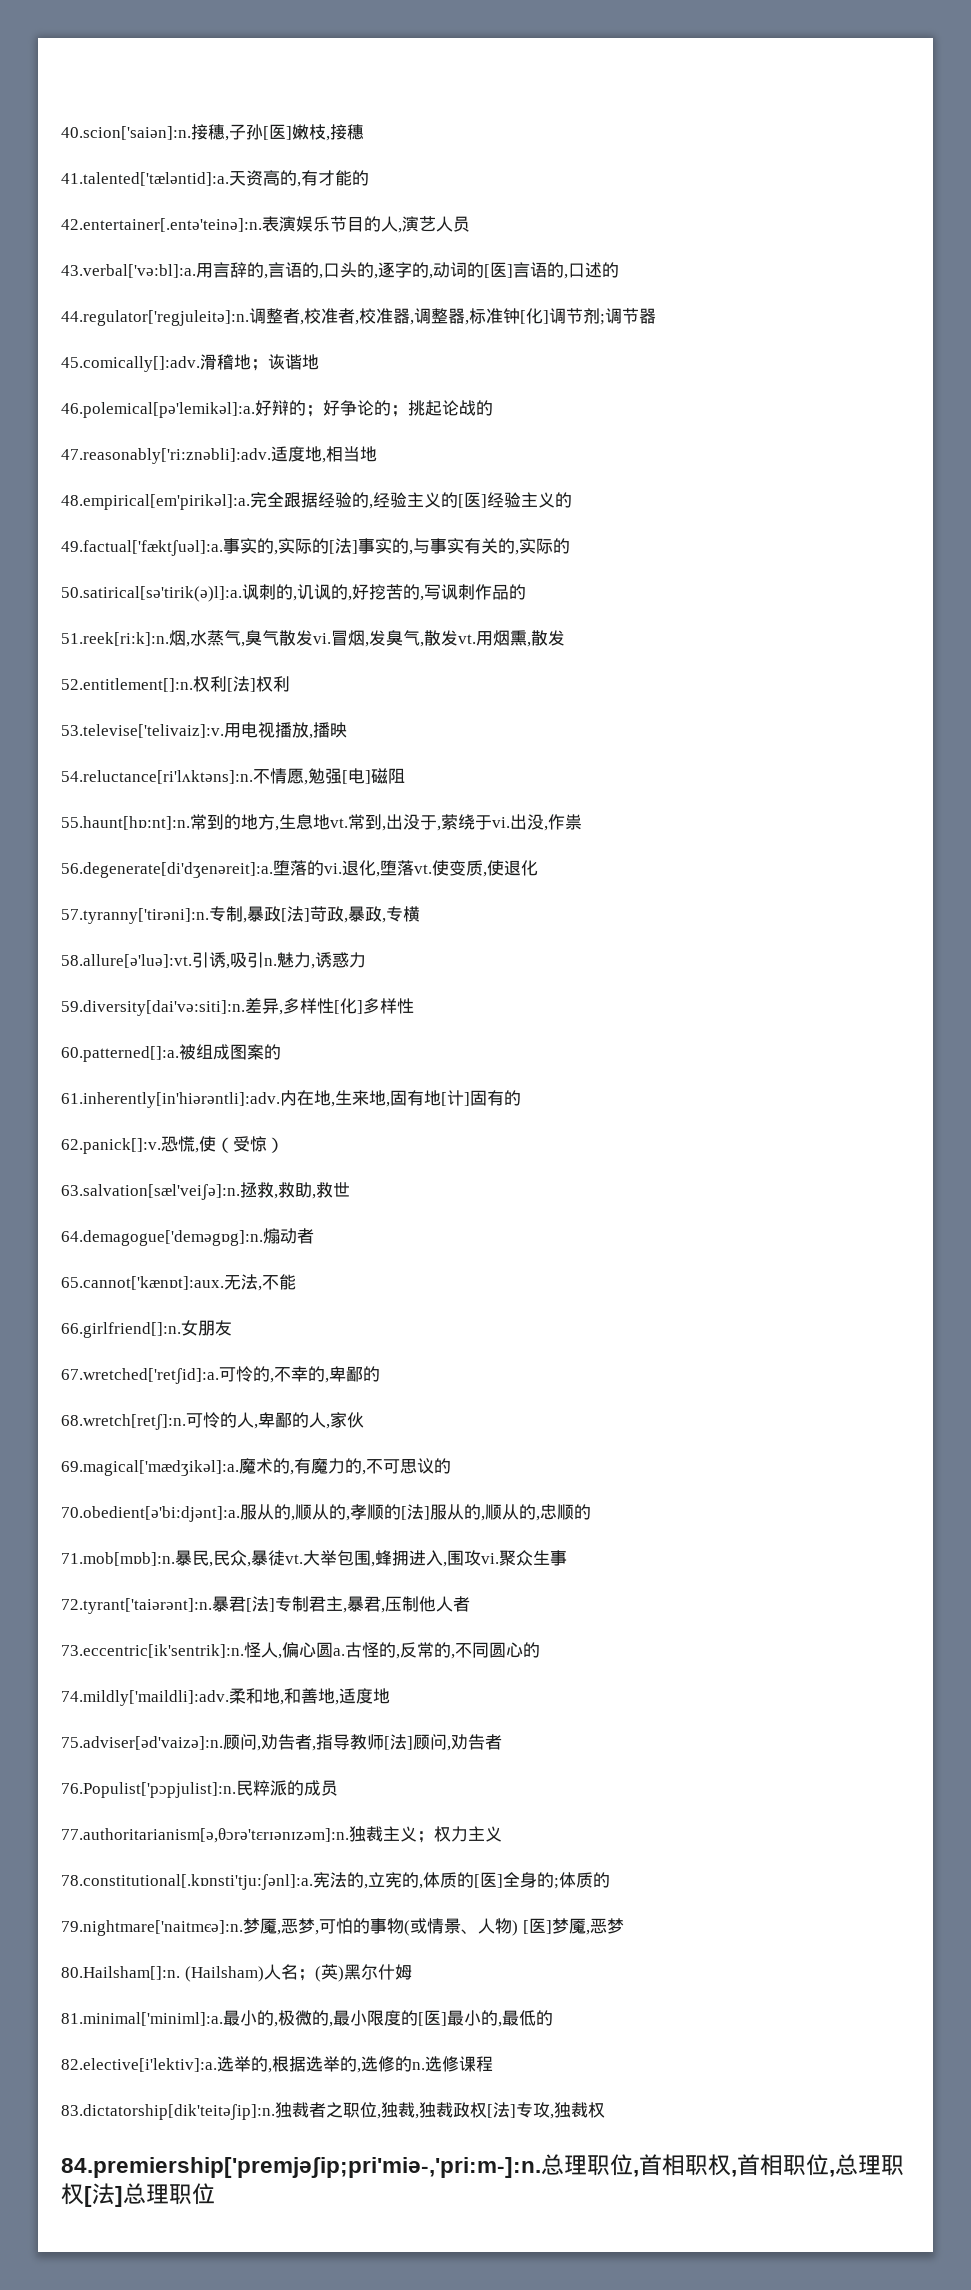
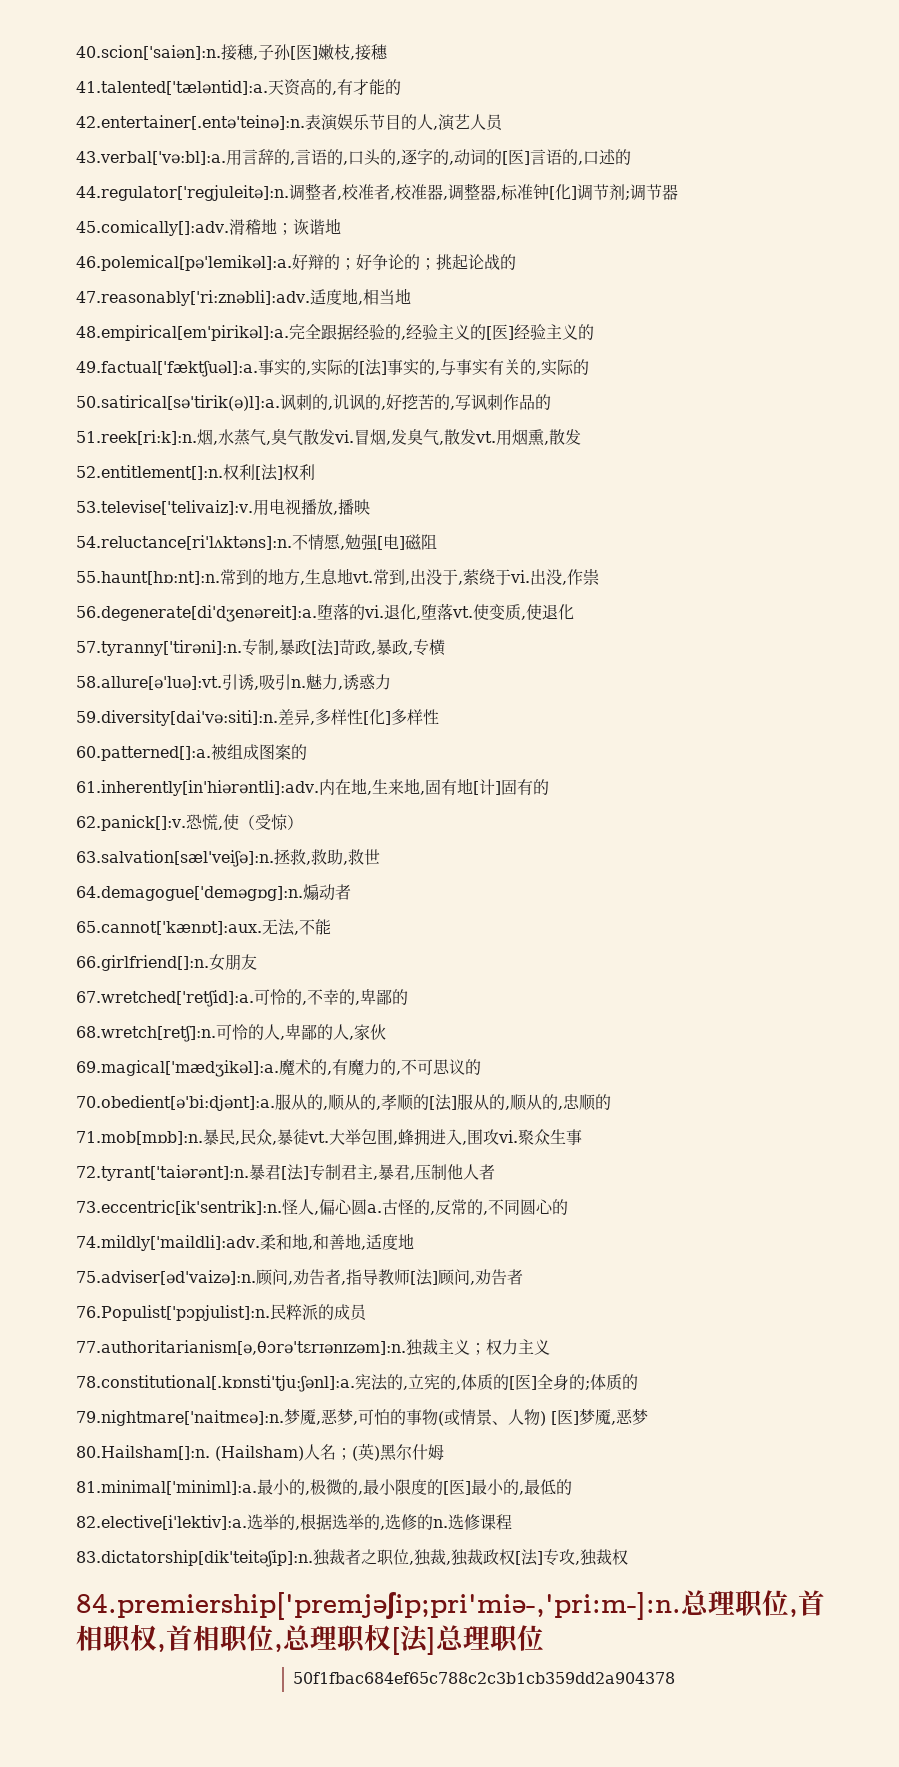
+ 50f1fbac684ef65c788c2c3b1cb359dd2a904378

